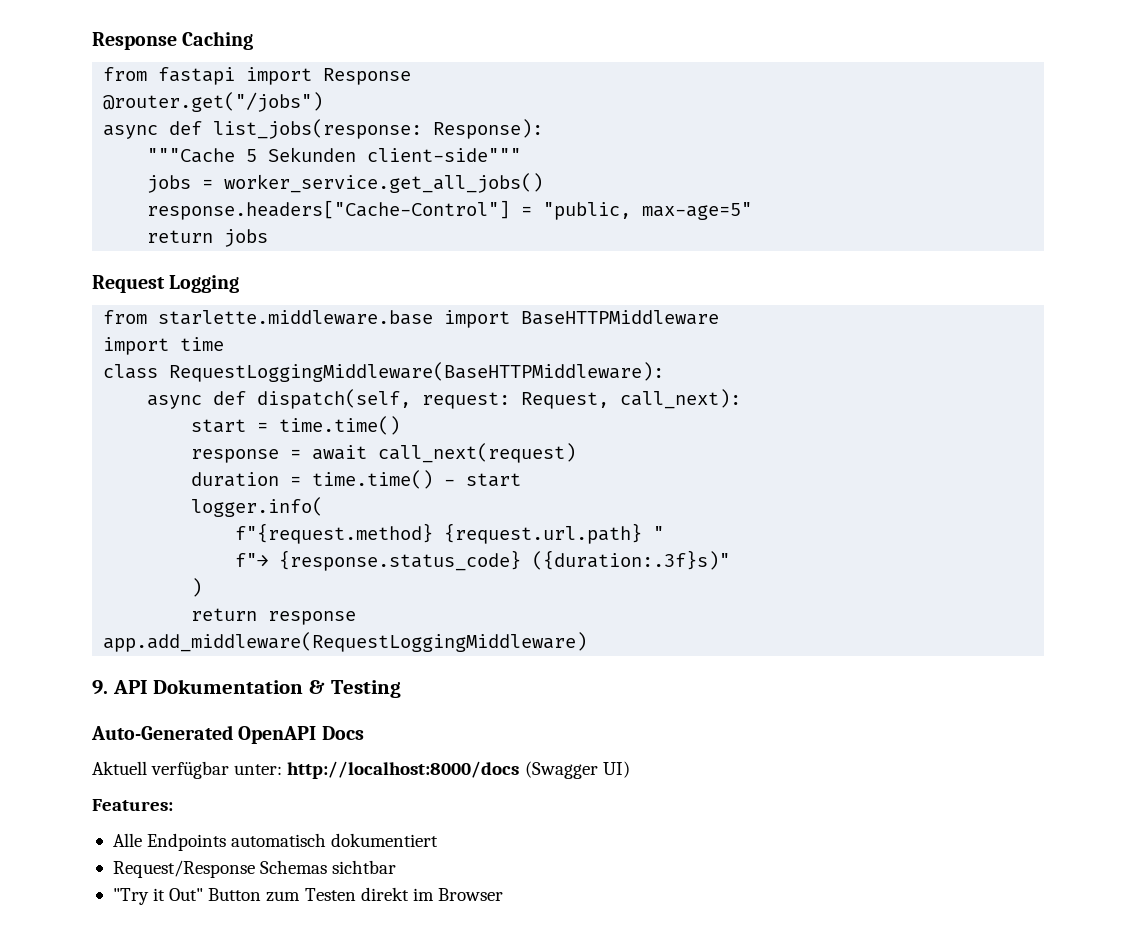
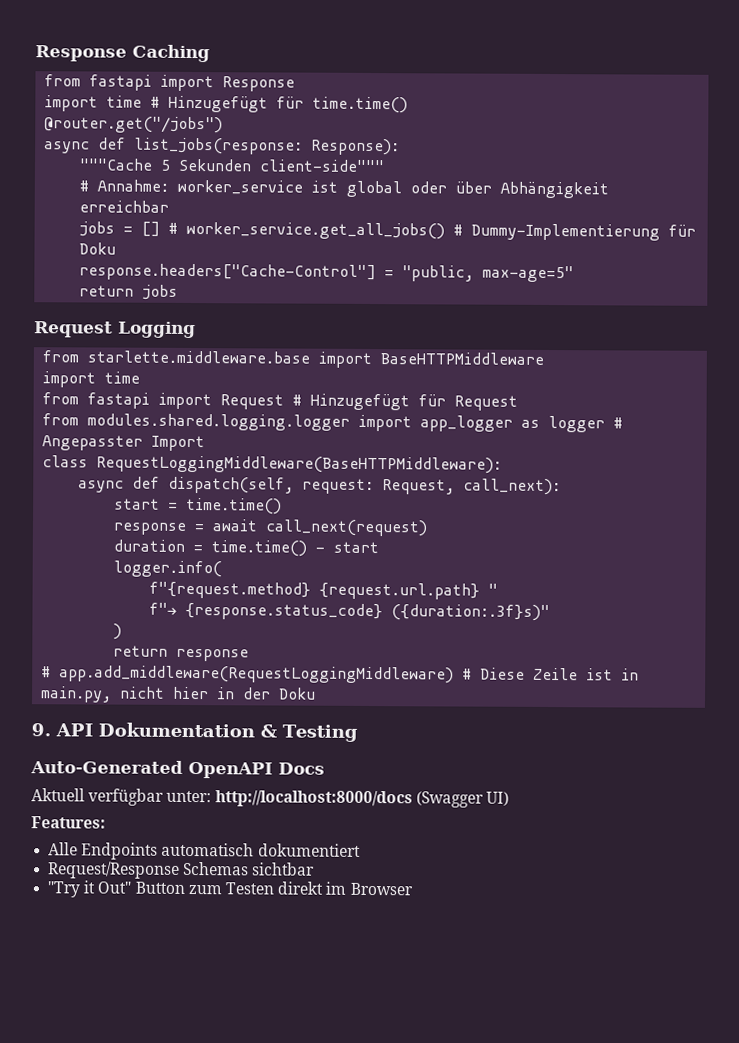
+ import time # Hinzugefügt für time.time()
+ # Annahme: worker_service ist global oder über Abhängigkeit erreichbar
- jobs = worker_service.get_all_jobs()
+ jobs = [] # worker_service.get_all_jobs() # Dummy-Implementierung für Doku
+ from fastapi import Request # Hinzugefügt für Request
+ from modules.shared.logging.logger import app_logger as logger # Angepasster Import
- app.add_middleware(RequestLoggingMiddleware)
+ # app.add_middleware(RequestLoggingMiddleware) # Diese Zeile ist in main.py, nicht hier in der Doku

